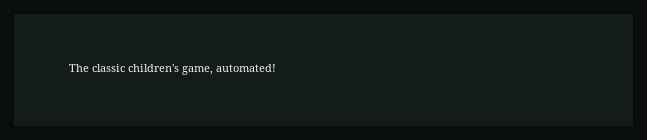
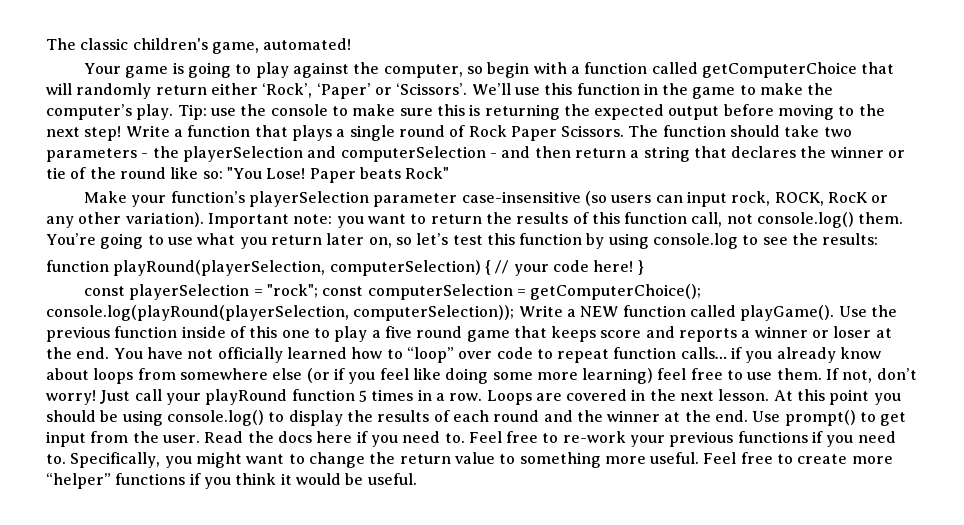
+ Your game is going to play against the computer, so begin with a function called getComputerChoice that will randomly return either ‘Rock’, ‘Paper’ or ‘Scissors’. We’ll use this function in the game to make the computer’s play. Tip: use the console to make sure this is returning the expected output before moving to the next step! Write a function that plays a single round of Rock Paper Scissors. The function should take two parameters - the playerSelection and computerSelection - and then return a string that declares the winner or tie of the round like so: "You Lose! Paper beats Rock"
+ Make your function’s playerSelection parameter case-insensitive (so users can input rock, ROCK, RocK or any other variation). Important note: you want to return the results of this function call, not console.log() them. You’re going to use what you return later on, so let’s test this function by using console.log to see the results:
+ function playRound(playerSelection, computerSelection) { // your code here! }
+ const playerSelection = "rock"; const computerSelection = getComputerChoice(); console.log(playRound(playerSelection, computerSelection)); Write a NEW function called playGame(). Use the previous function inside of this one to play a five round game that keeps score and reports a winner or loser at the end. You have not officially learned how to “loop” over code to repeat function calls… if you already know about loops from somewhere else (or if you feel like doing some more learning) feel free to use them. If not, don’t worry! Just call your playRound function 5 times in a row. Loops are covered in the next lesson. At this point you should be using console.log() to display the results of each round and the winner at the end. Use prompt() to get input from the user. Read the docs here if you need to. Feel free to re-work your previous functions if you need to. Specifically, you might want to change the return value to something more useful. Feel free to create more “helper” functions if you think it would be useful.

